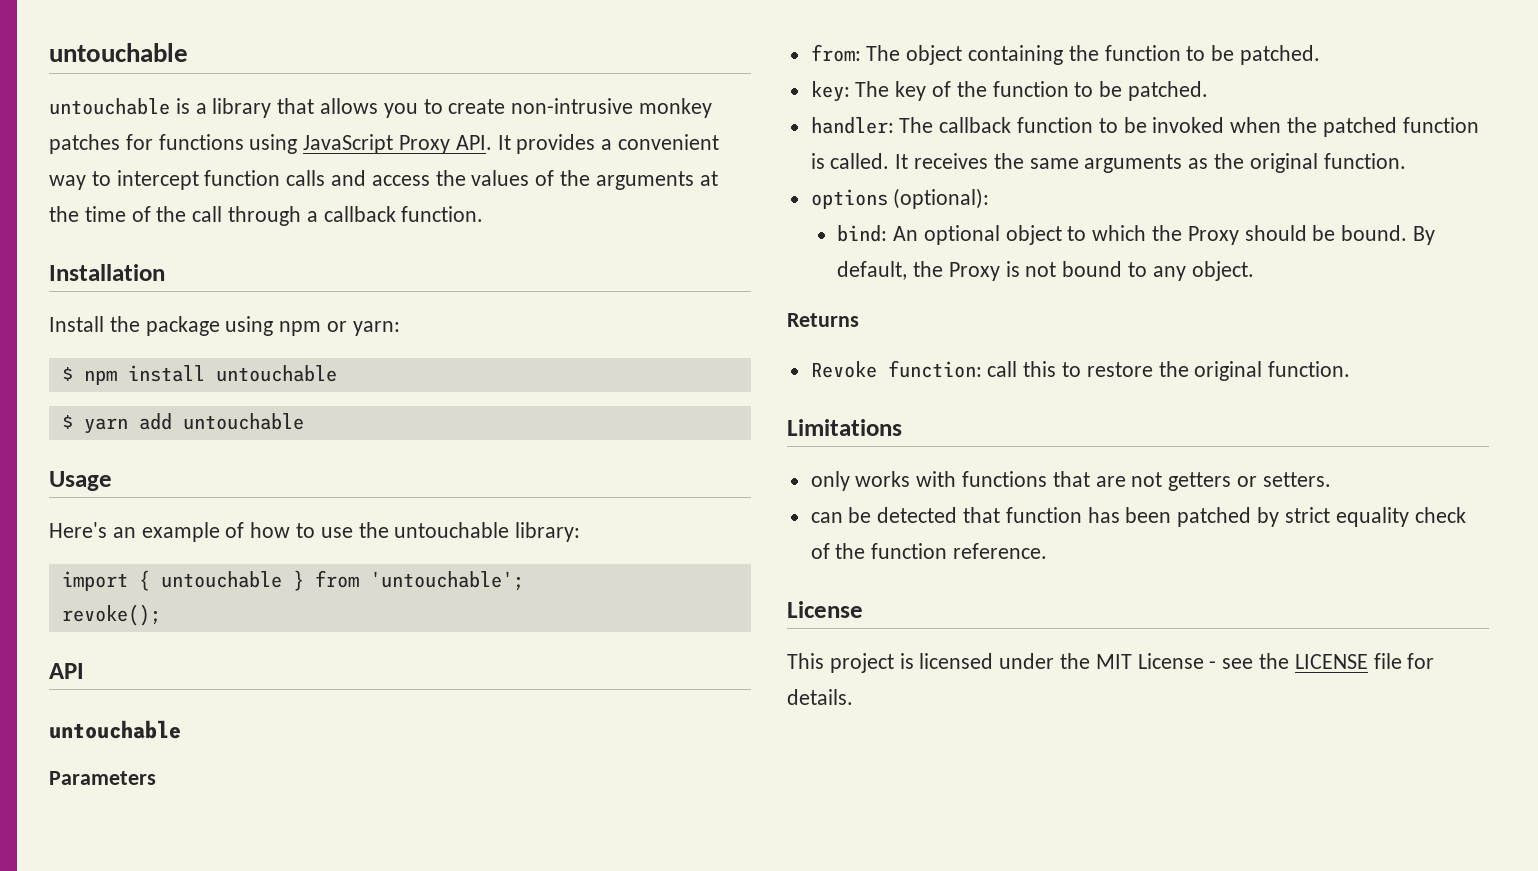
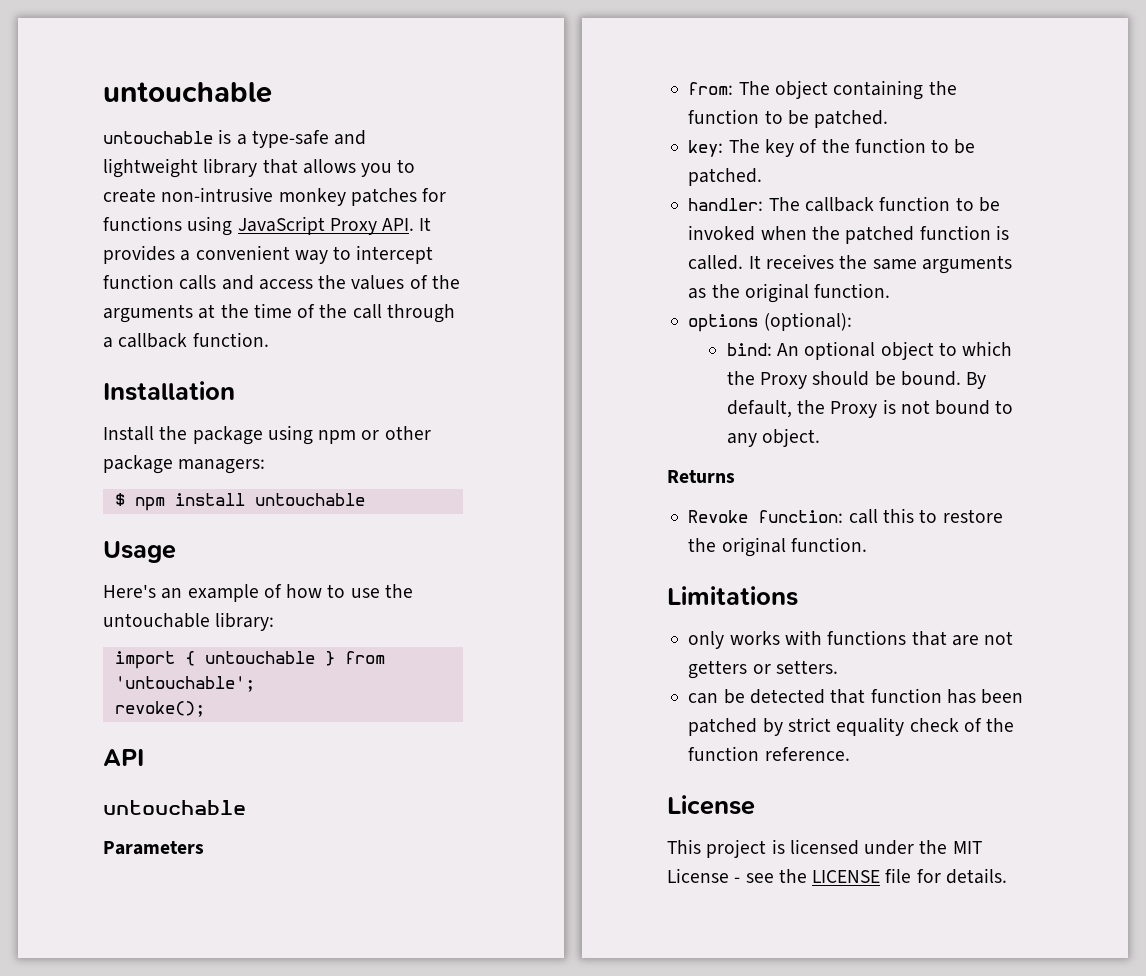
- untouchable is a library that allows you to create non-intrusive monkey patches for functions using JavaScript Proxy API. It provides a convenient way to intercept function calls and access the values of the arguments at the time of the call through a callback function.
+ untouchable is a type-safe and lightweight library that allows you to create non-intrusive monkey patches for functions using JavaScript Proxy API. It provides a convenient way to intercept function calls and access the values of the arguments at the time of the call through a callback function.
- Install the package using npm or yarn:
+ Install the package using npm or other package managers:
- $ yarn add untouchable

